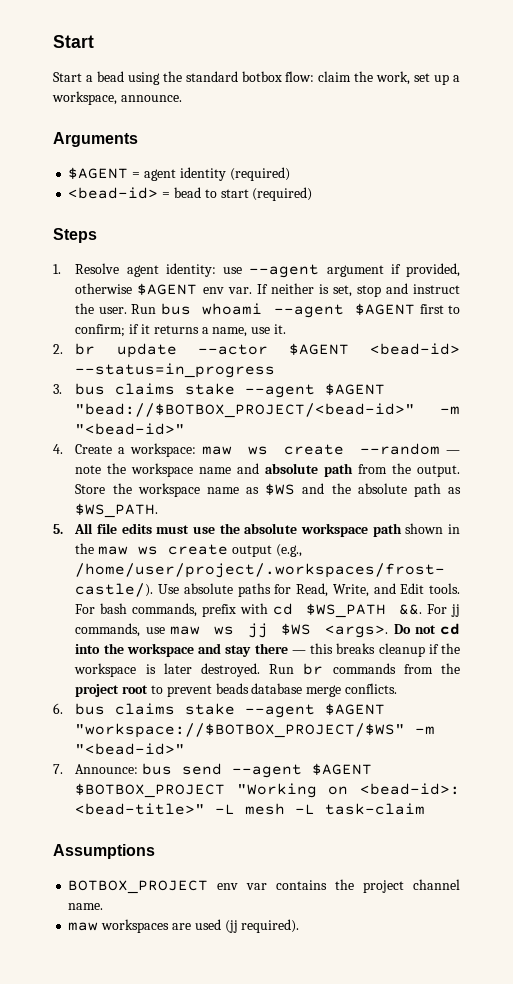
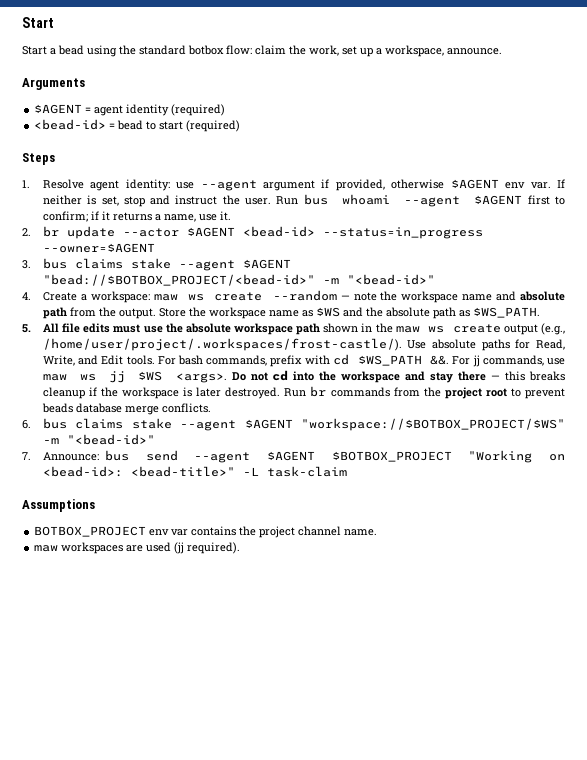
- 2. br update --actor $AGENT <bead-id> --status=in_progress
+ 2. br update --actor $AGENT <bead-id> --status=in_progress --owner=$AGENT
- 7. Announce: bus send --agent $AGENT $BOTBOX_PROJECT "Working on <bead-id>: <bead-title>" -L mesh -L task-claim
+ 7. Announce: bus send --agent $AGENT $BOTBOX_PROJECT "Working on <bead-id>: <bead-title>" -L task-claim

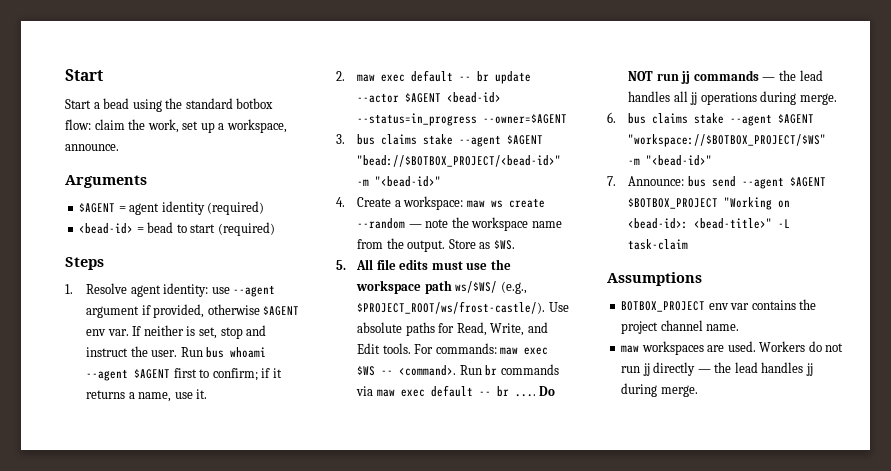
- 2. br update --actor $AGENT <bead-id> --status=in_progress --owner=$AGENT
+ 2. maw exec default -- br update --actor $AGENT <bead-id> --status=in_progress --owner=$AGENT
- 4. Create a workspace: maw ws create --random — note the workspace name and absolute path from the output.
+ 4. Create a workspace: maw ws create --random — note the workspace name from the output.
- Store the workspace name as $WS and the absolute path as $WS_PATH.
+ Store as $WS.
- 5. All file edits must use the absolute workspace path shown in the maw ws create output (e.g., /home/user/project/.workspaces/frost-castle/). Use absolute paths for Read, Write, and Edit tools.
+ 5. All file edits must use the workspace path ws/$WS/ (e.g., $PROJECT_ROOT/ws/frost-castle/). Use absolute paths for Read, Write, and Edit tools.
- For bash commands, prefix with cd $WS_PATH &&. For jj commands, use maw ws jj $WS <args>. Do not cd into the workspace and stay there — this breaks cleanup if the workspace is later destroyed. Run br commands from the project root to prevent beads database merge conflicts.
+ For commands: maw exec $WS -- <command>. Run br commands via maw exec default -- br .... Do NOT run jj commands — the lead handles all jj operations during merge.
- maw workspaces are used (jj required).
+ maw workspaces are used. Workers do not run jj directly — the lead handles jj during merge.

